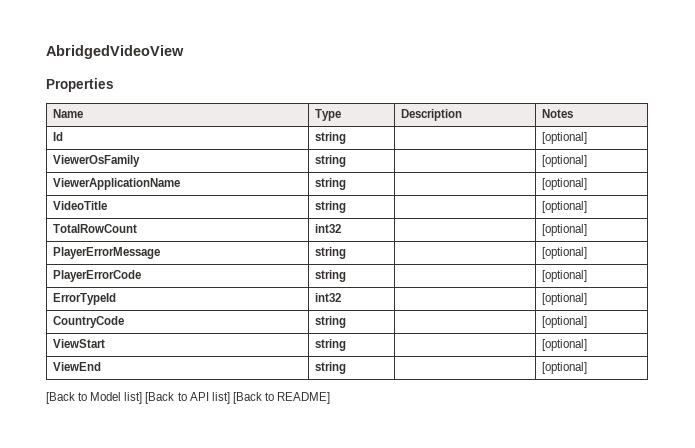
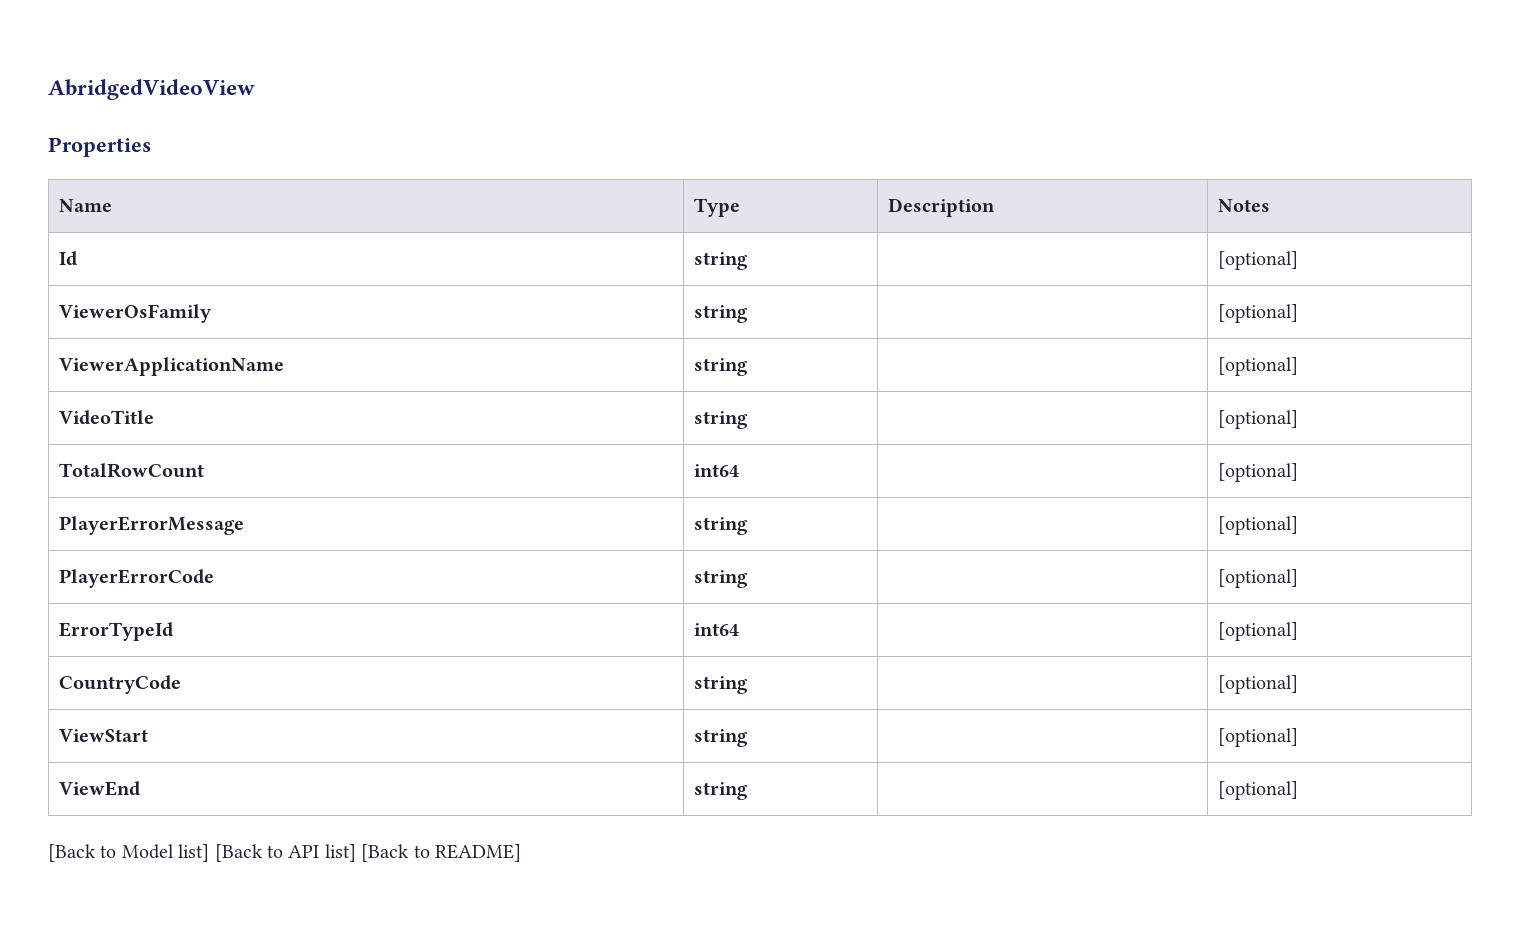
- TotalRowCount | int32 | | [optional]
+ TotalRowCount | int64 | | [optional]
- ErrorTypeId | int32 | | [optional]
+ ErrorTypeId | int64 | | [optional]

